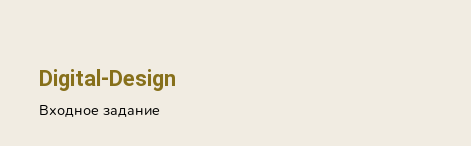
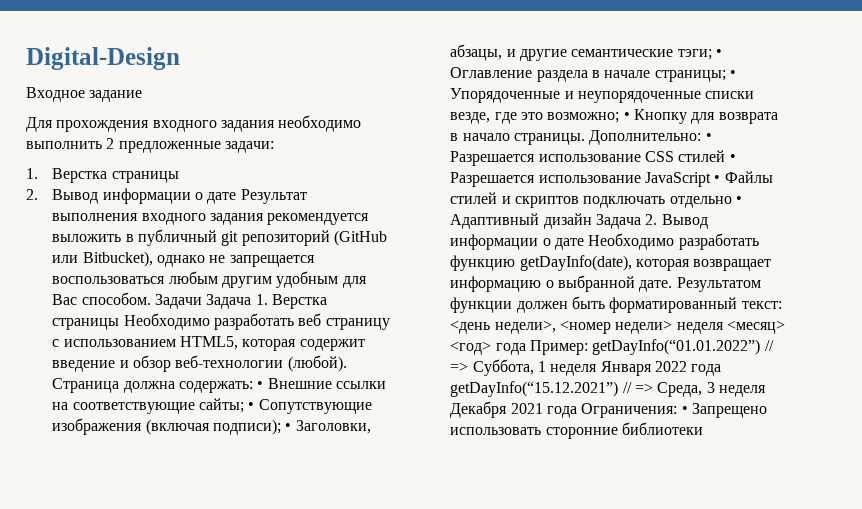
+ Для прохождения входного задания необходимо выполнить 2 предложенные задачи:
+ 1. Верстка страницы
+ 2. Вывод информации о дате Результат выполнения входного задания рекомендуется выложить в публичный git репозиторий (GitHub или Bitbucket), однако не запрещается воспользоваться любым другим удобным для Вас способом. Задачи Задача 1. Верстка страницы Необходимо разработать веб страницу с использованием HTML5, которая содержит введение и обзор веб-технологии (любой). Страница должна содержать: • Внешние ссылки на соответствующие сайты; • Сопутствующие изображения (включая подписи); • Заголовки, абзацы, и другие семантические тэги; • Оглавление раздела в начале страницы; • Упорядоченные и неупорядоченные списки везде, где это возможно; • Кнопку для возврата в начало страницы. Дополнительно: • Разрешается использование CSS cтилей • Разрешается использование JavaScript • Файлы стилей и скриптов подключать отдельно • Адаптивный дизайн Задача 2. Вывод информации о дате Необходимо разработать функцию getDayInfo(date), которая возвращает информацию о выбранной дате. Результатом функции должен быть форматированный текст: <день недели>, <номер недели> неделя <месяц> <год> года Пример: getDayInfo(“01.01.2022”) // => Суббота, 1 неделя Января 2022 года getDayInfo(“15.12.2021”) // => Среда, 3 неделя Декабря 2021 года Ограничения: • Запрещено использовать сторонние библиотеки

